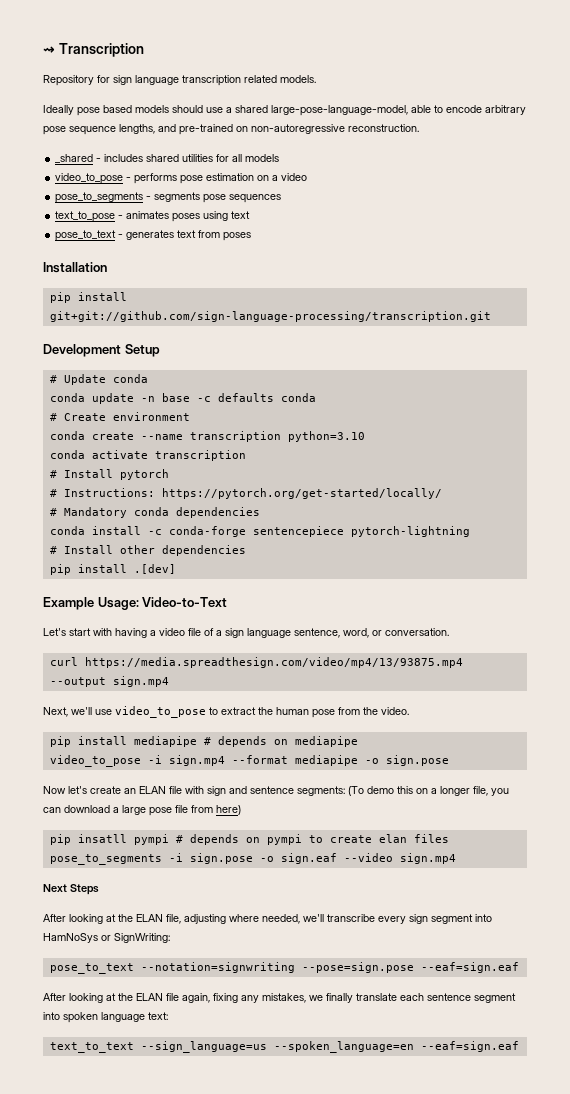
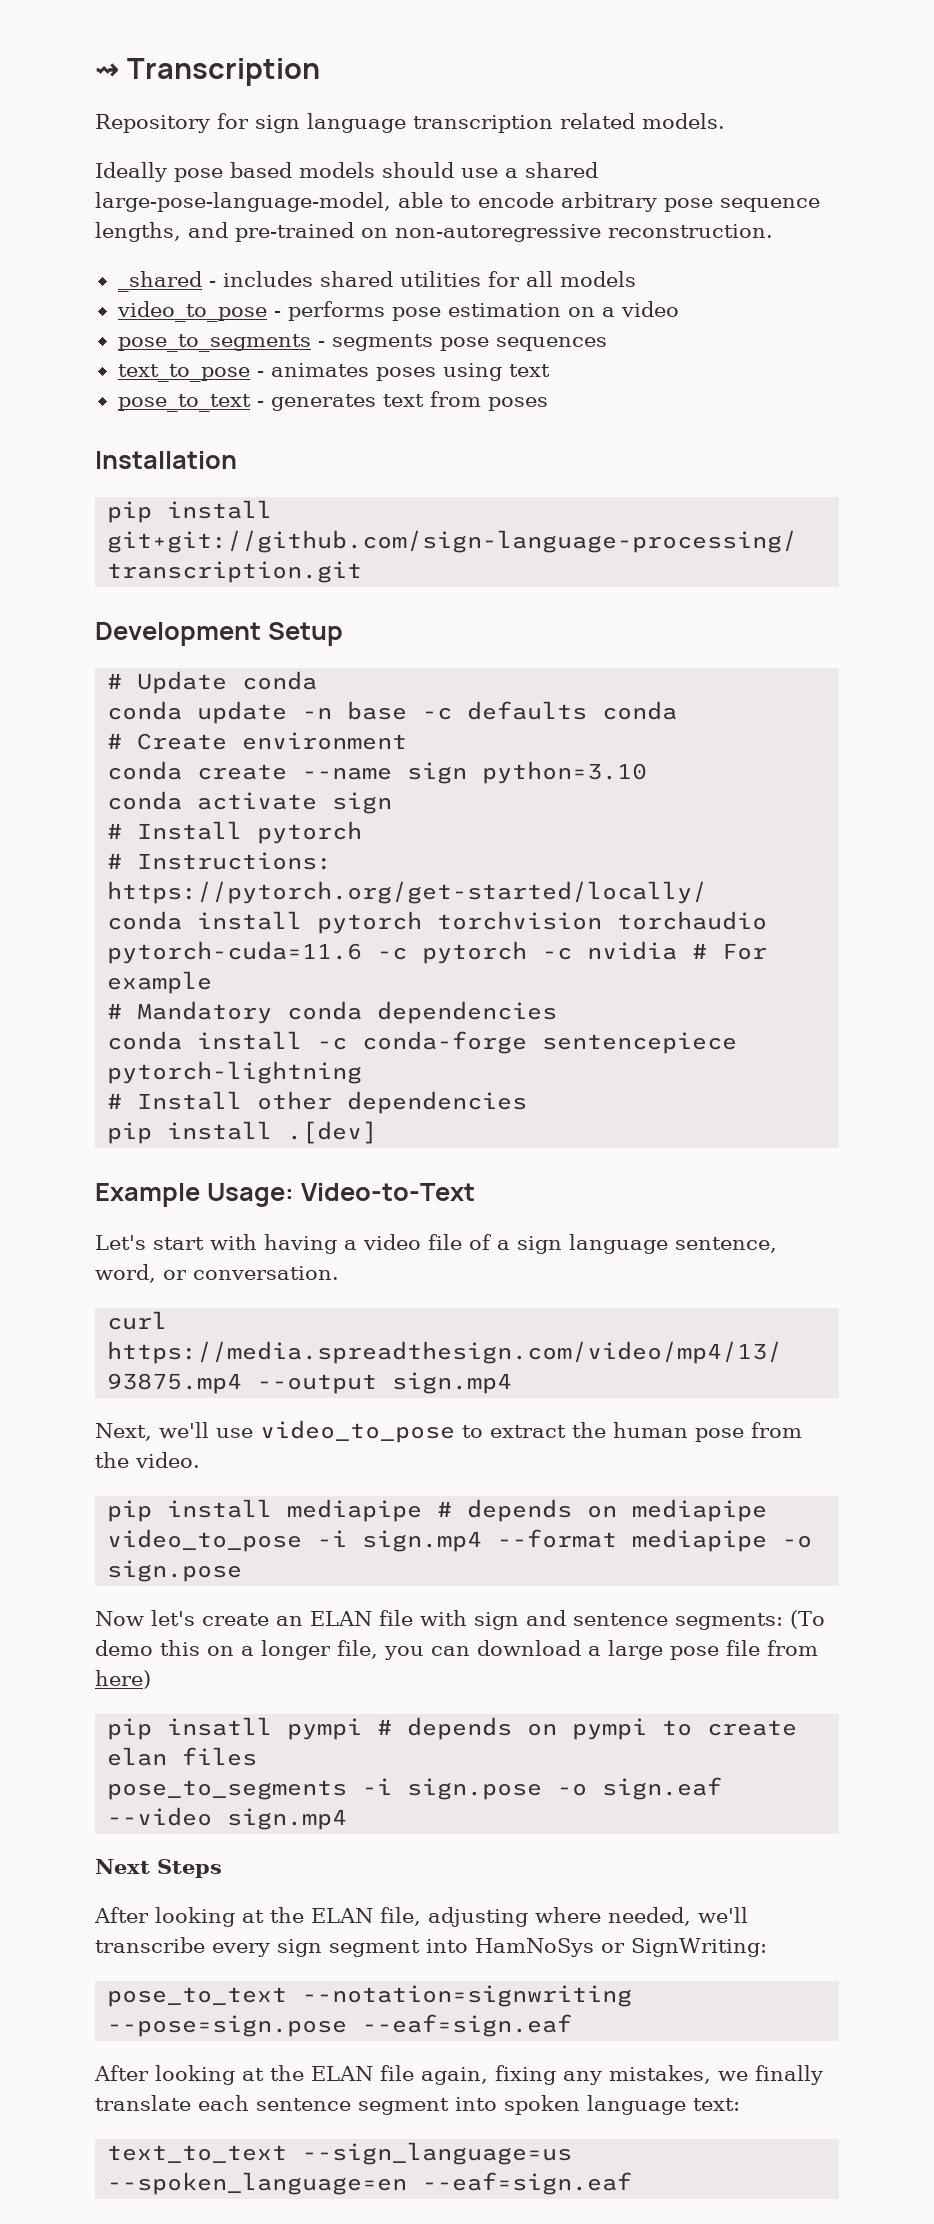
- conda create --name transcription python=3.10
+ conda create --name sign python=3.10
- conda activate transcription
+ conda activate sign
+ conda install pytorch torchvision torchaudio pytorch-cuda=11.6 -c pytorch -c nvidia # For example

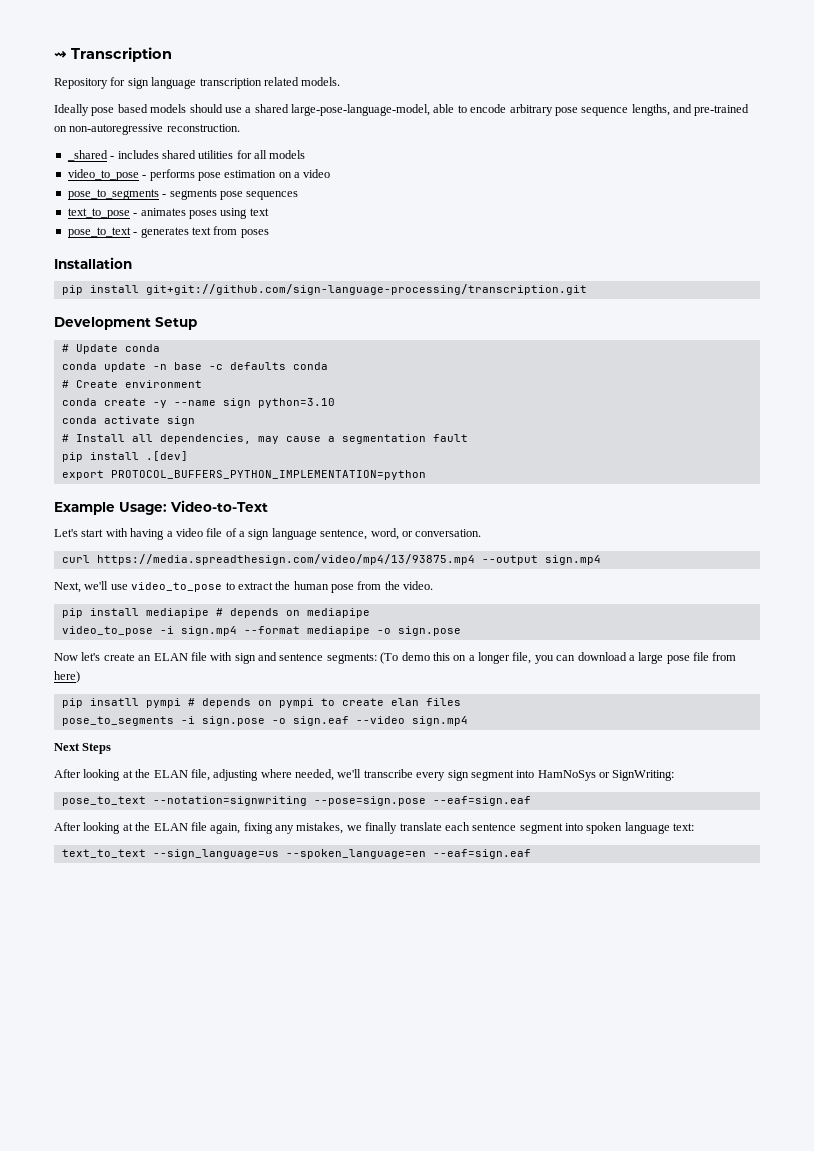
- conda create --name sign python=3.10
+ conda create -y --name sign python=3.10
- # Install pytorch
- # Instructions: https://pytorch.org/get-started/locally/
- conda install pytorch torchvision torchaudio pytorch-cuda=11.6 -c pytorch -c nvidia # For example
- # Mandatory conda dependencies
- conda install -c conda-forge sentencepiece pytorch-lightning
- # Install other dependencies
+ # Install all dependencies, may cause a segmentation fault
+ export PROTOCOL_BUFFERS_PYTHON_IMPLEMENTATION=python

